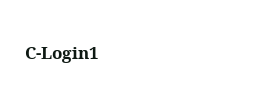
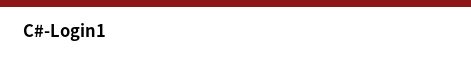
- C-Login1
+ C#-Login1

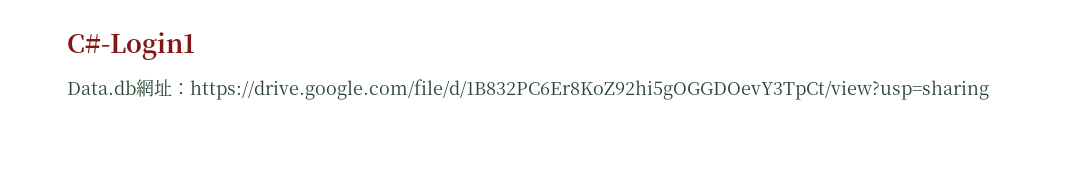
+ Data.db網址：https://drive.google.com/file/d/1B832PC6Er8KoZ92hi5gOGGDOevY3TpCt/view?usp=sharing

